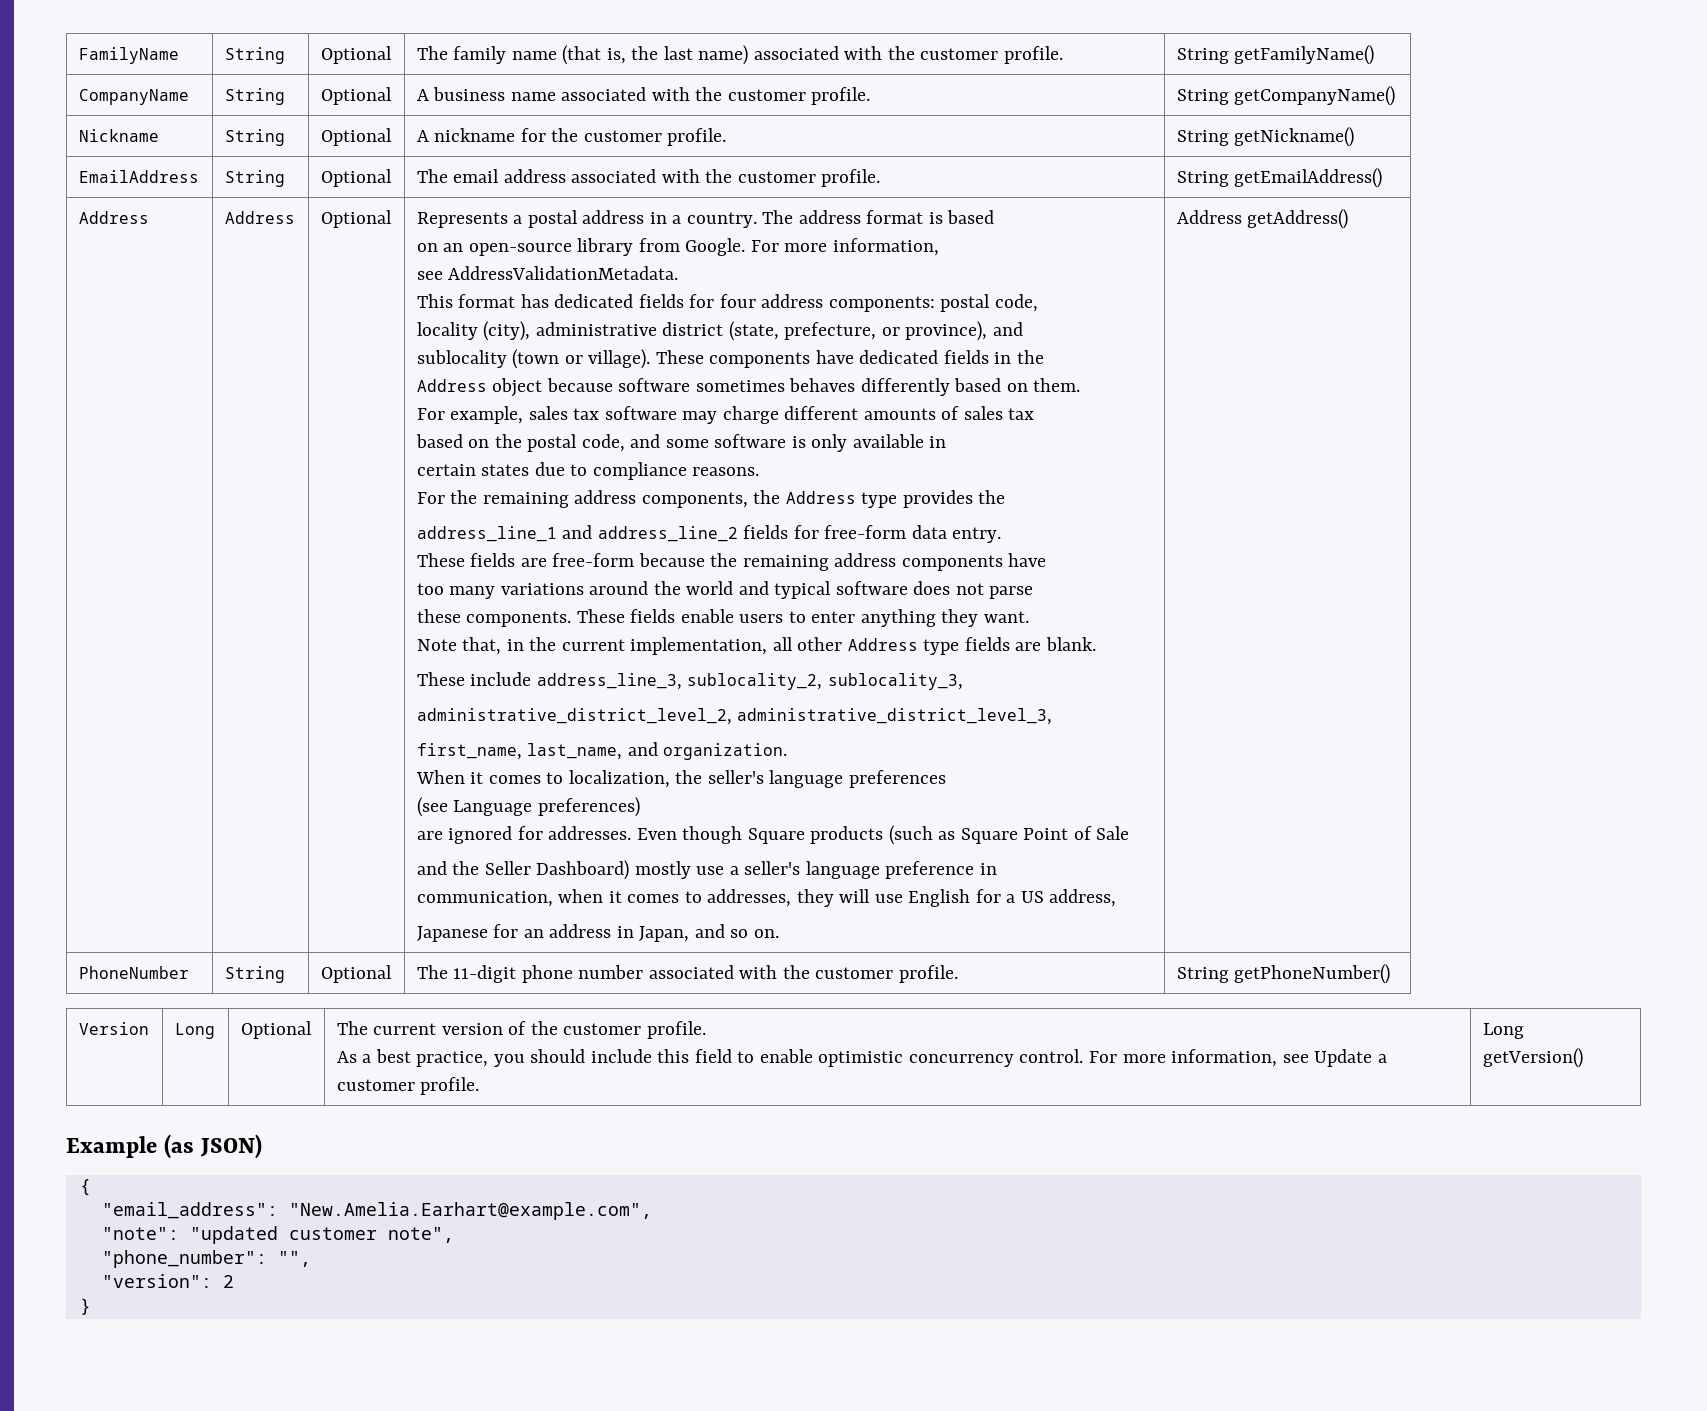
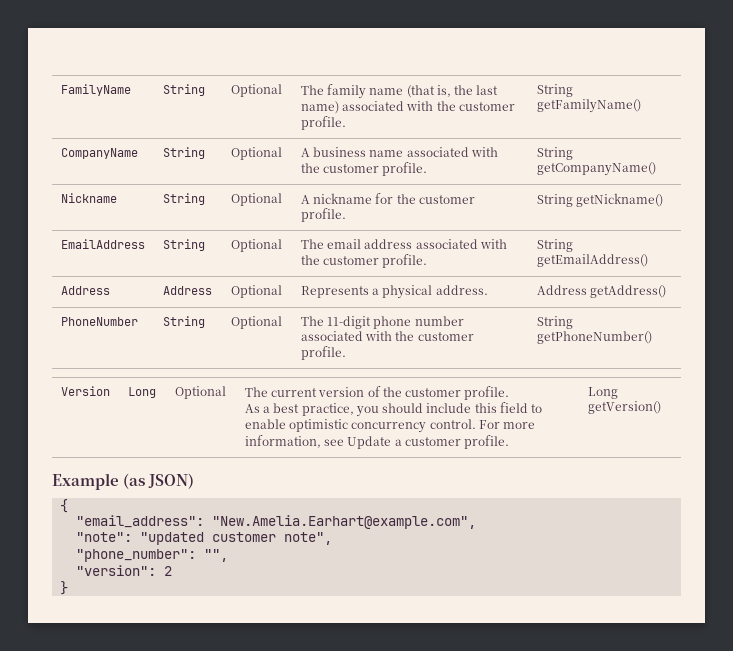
- Represents a postal address in a country. The address format is based
- on an open-source library from Google. For more information,
- see AddressValidationMetadata.
- This format has dedicated fields for four address components: postal code,
- locality (city), administrative district (state, prefecture, or province), and
- sublocality (town or village). These components have dedicated fields in the
- Address object because software sometimes behaves differently based on them.
- For example, sales tax software may charge different amounts of sales tax
- based on the postal code, and some software is only available in
- certain states due to compliance reasons.
- For the remaining address components, the Address type provides the
- address_line_1 and address_line_2 fields for free-form data entry.
- These fields are free-form because the remaining address components have
- too many variations around the world and typical software does not parse
- these components. These fields enable users to enter anything they want.
- Note that, in the current implementation, all other Address type fields are blank.
- These include address_line_3, sublocality_2, sublocality_3,
- administrative_district_level_2, administrative_district_level_3,
- first_name, last_name, and organization.
- When it comes to localization, the seller's language preferences
- (see Language preferences)
- are ignored for addresses. Even though Square products (such as Square Point of Sale
- and the Seller Dashboard) mostly use a seller's language preference in
- communication, when it comes to addresses, they will use English for a US address,
- Japanese for an address in Japan, and so on.
+ Represents a physical address.

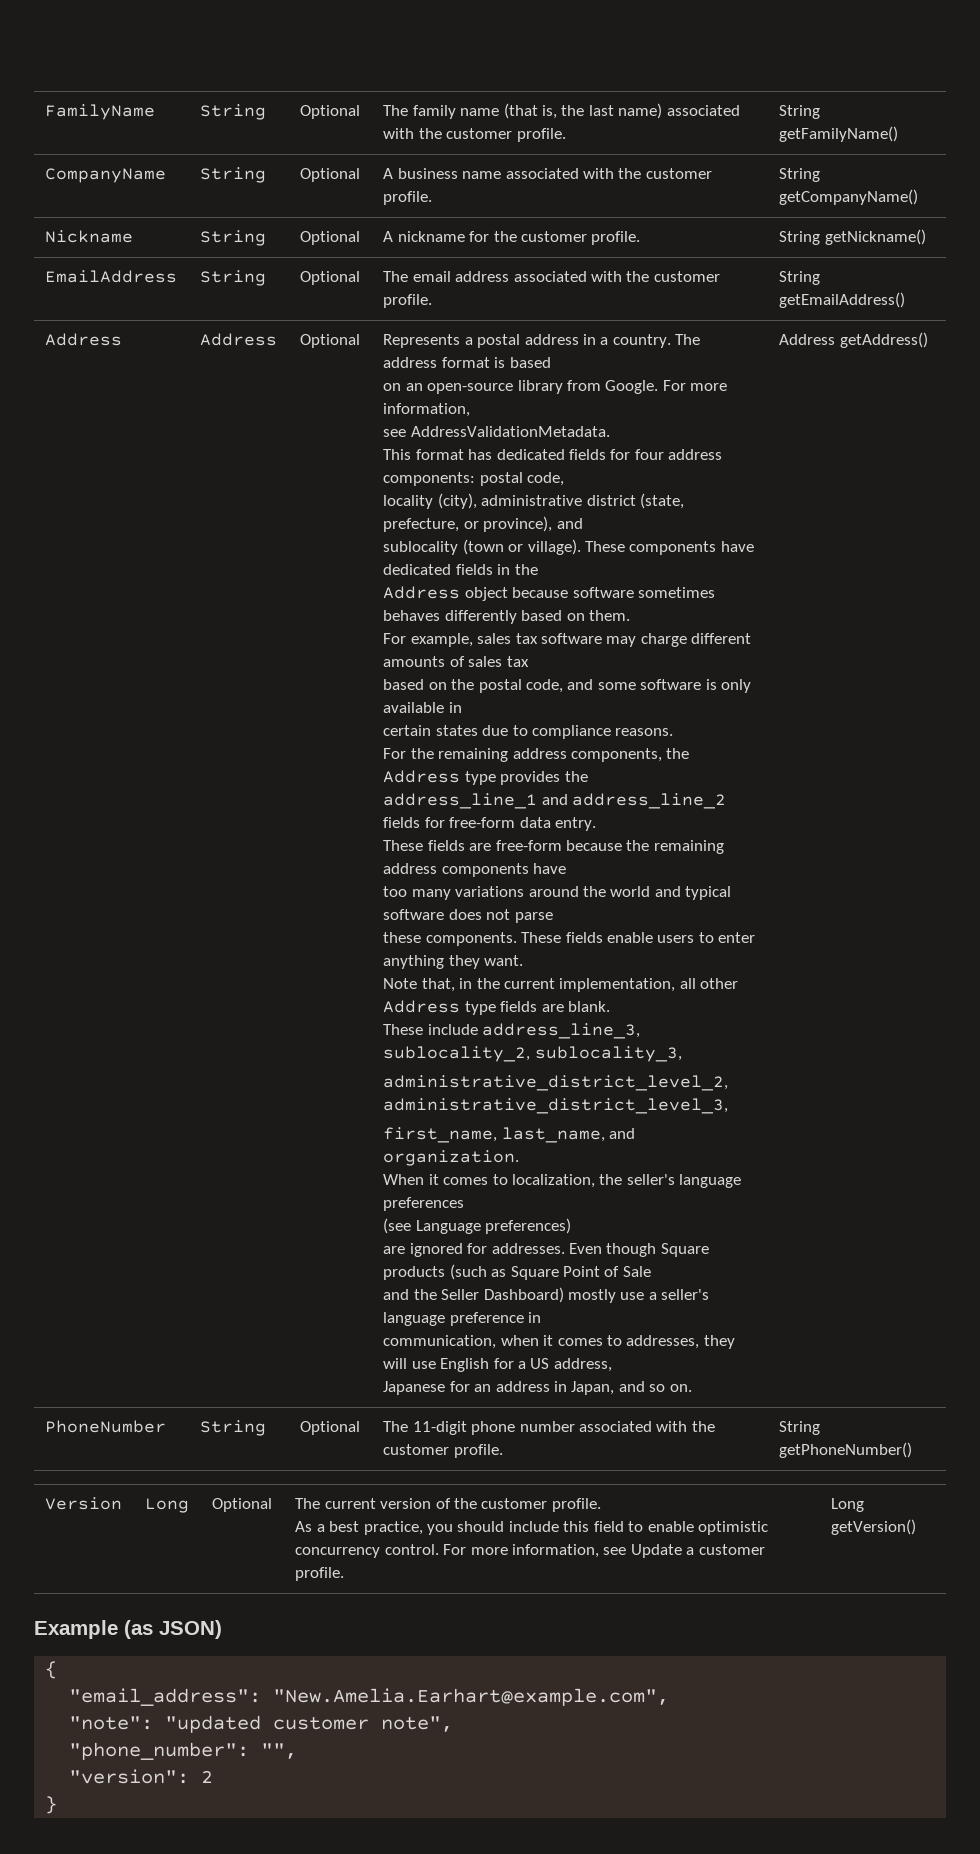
- Represents a physical address.
+ Represents a postal address in a country. The address format is based
+ on an open-source library from Google. For more information,
+ see AddressValidationMetadata.
+ This format has dedicated fields for four address components: postal code,
+ locality (city), administrative district (state, prefecture, or province), and
+ sublocality (town or village). These components have dedicated fields in the
+ Address object because software sometimes behaves differently based on them.
+ For example, sales tax software may charge different amounts of sales tax
+ based on the postal code, and some software is only available in
+ certain states due to compliance reasons.
+ For the remaining address components, the Address type provides the
+ address_line_1 and address_line_2 fields for free-form data entry.
+ These fields are free-form because the remaining address components have
+ too many variations around the world and typical software does not parse
+ these components. These fields enable users to enter anything they want.
+ Note that, in the current implementation, all other Address type fields are blank.
+ These include address_line_3, sublocality_2, sublocality_3,
+ administrative_district_level_2, administrative_district_level_3,
+ first_name, last_name, and organization.
+ When it comes to localization, the seller's language preferences
+ (see Language preferences)
+ are ignored for addresses. Even though Square products (such as Square Point of Sale
+ and the Seller Dashboard) mostly use a seller's language preference in
+ communication, when it comes to addresses, they will use English for a US address,
+ Japanese for an address in Japan, and so on.

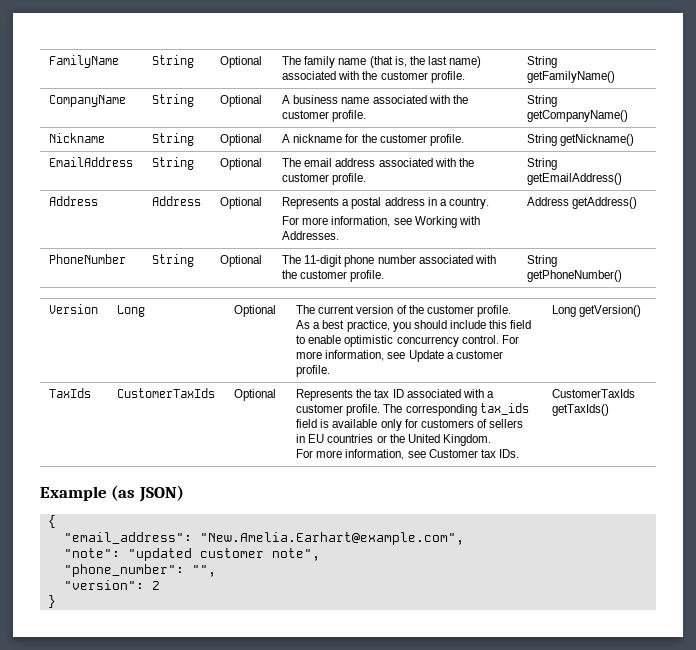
- Represents a postal address in a country. The address format is based
- on an open-source library from Google. For more information,
- see AddressValidationMetadata.
- This format has dedicated fields for four address components: postal code,
- locality (city), administrative district (state, prefecture, or province), and
- sublocality (town or village). These components have dedicated fields in the
- Address object because software sometimes behaves differently based on them.
- For example, sales tax software may charge different amounts of sales tax
- based on the postal code, and some software is only available in
- certain states due to compliance reasons.
- For the remaining address components, the Address type provides the
- address_line_1 and address_line_2 fields for free-form data entry.
- These fields are free-form because the remaining address components have
- too many variations around the world and typical software does not parse
- these components. These fields enable users to enter anything they want.
- Note that, in the current implementation, all other Address type fields are blank.
- These include address_line_3, sublocality_2, sublocality_3,
- administrative_district_level_2, administrative_district_level_3,
- first_name, last_name, and organization.
- When it comes to localization, the seller's language preferences
- (see Language preferences)
- are ignored for addresses. Even though Square products (such as Square Point of Sale
- and the Seller Dashboard) mostly use a seller's language preference in
- communication, when it comes to addresses, they will use English for a US address,
- Japanese for an address in Japan, and so on.
+ Represents a postal address in a country.
+ For more information, see Working with Addresses.
+ TaxIds | CustomerTaxIds | Optional | Represents the tax ID associated with a customer profile. The corresponding tax_ids field is available only for customers of sellers in EU countries or the United Kingdom.
+ For more information, see Customer tax IDs. | CustomerTaxIds getTaxIds()

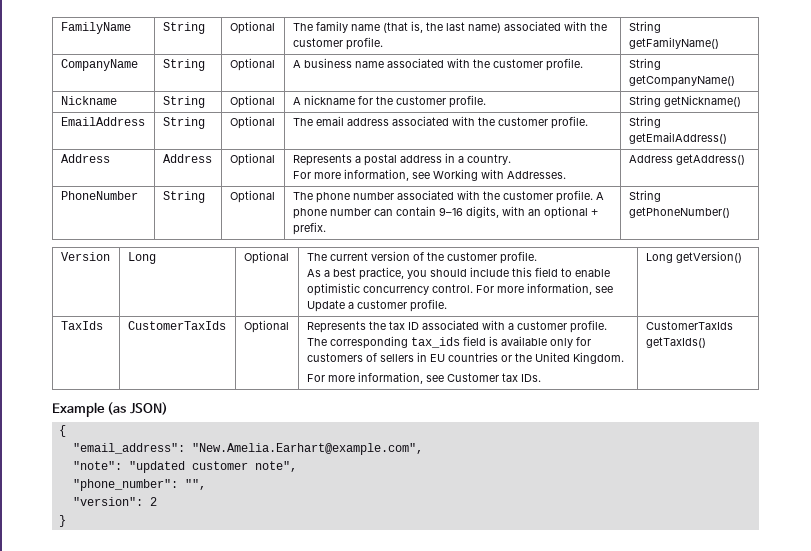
- PhoneNumber | String | Optional | The 11-digit phone number associated with the customer profile. | String getPhoneNumber()
+ PhoneNumber | String | Optional | The phone number associated with the customer profile. A phone number can contain 9–16 digits, with an optional + prefix. | String getPhoneNumber()

